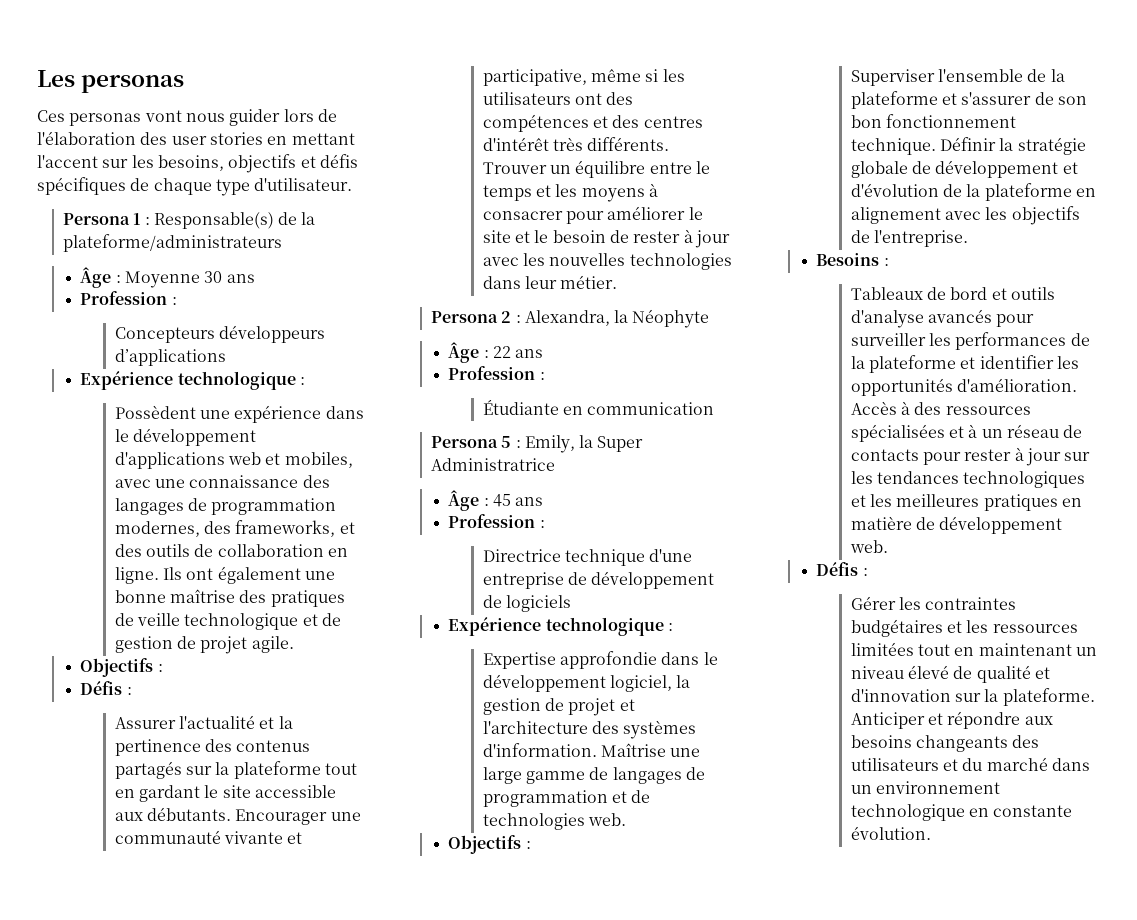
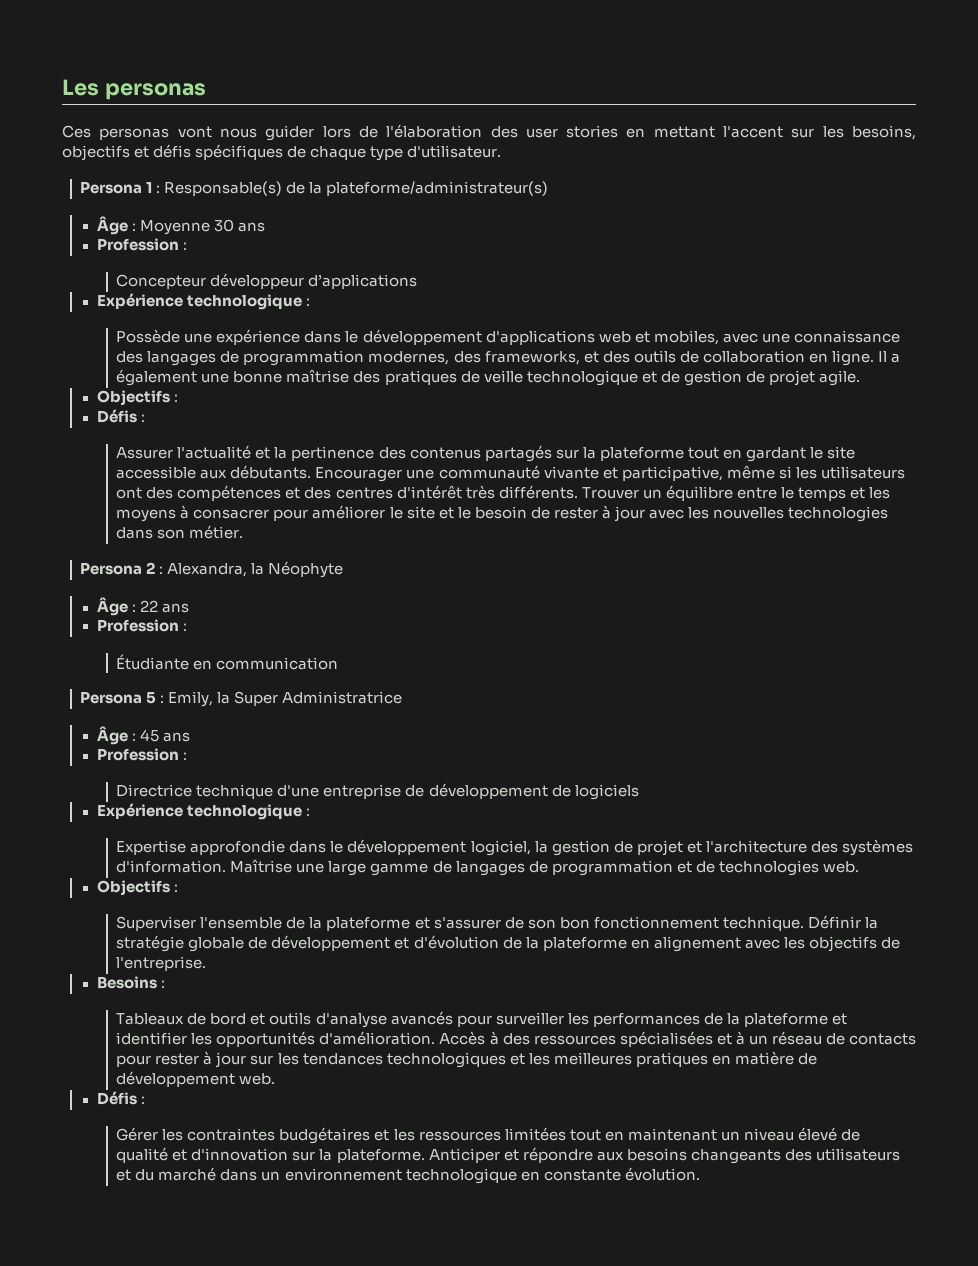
- Persona 1 : Responsable(s) de la plateforme/administrateurs
+ Persona 1 : Responsable(s) de la plateforme/administrateur(s)
- Concepteurs développeurs d’applications
+ Concepteur développeur d’applications
- Possèdent une expérience dans le développement d'applications web et mobiles, avec une connaissance des langages de programmation modernes, des frameworks, et des outils de collaboration en ligne.
+ Possède une expérience dans le développement d'applications web et mobiles, avec une connaissance des langages de programmation modernes, des frameworks, et des outils de collaboration en ligne.
- Ils ont également une bonne maîtrise des pratiques de veille technologique et de gestion de projet agile.
+ Il a également une bonne maîtrise des pratiques de veille technologique et de gestion de projet agile.
- Trouver un équilibre entre le temps et les moyens à consacrer pour améliorer le site et le besoin de rester à jour avec les nouvelles technologies dans leur métier.
+ Trouver un équilibre entre le temps et les moyens à consacrer pour améliorer le site et le besoin de rester à jour avec les nouvelles technologies dans son métier.

